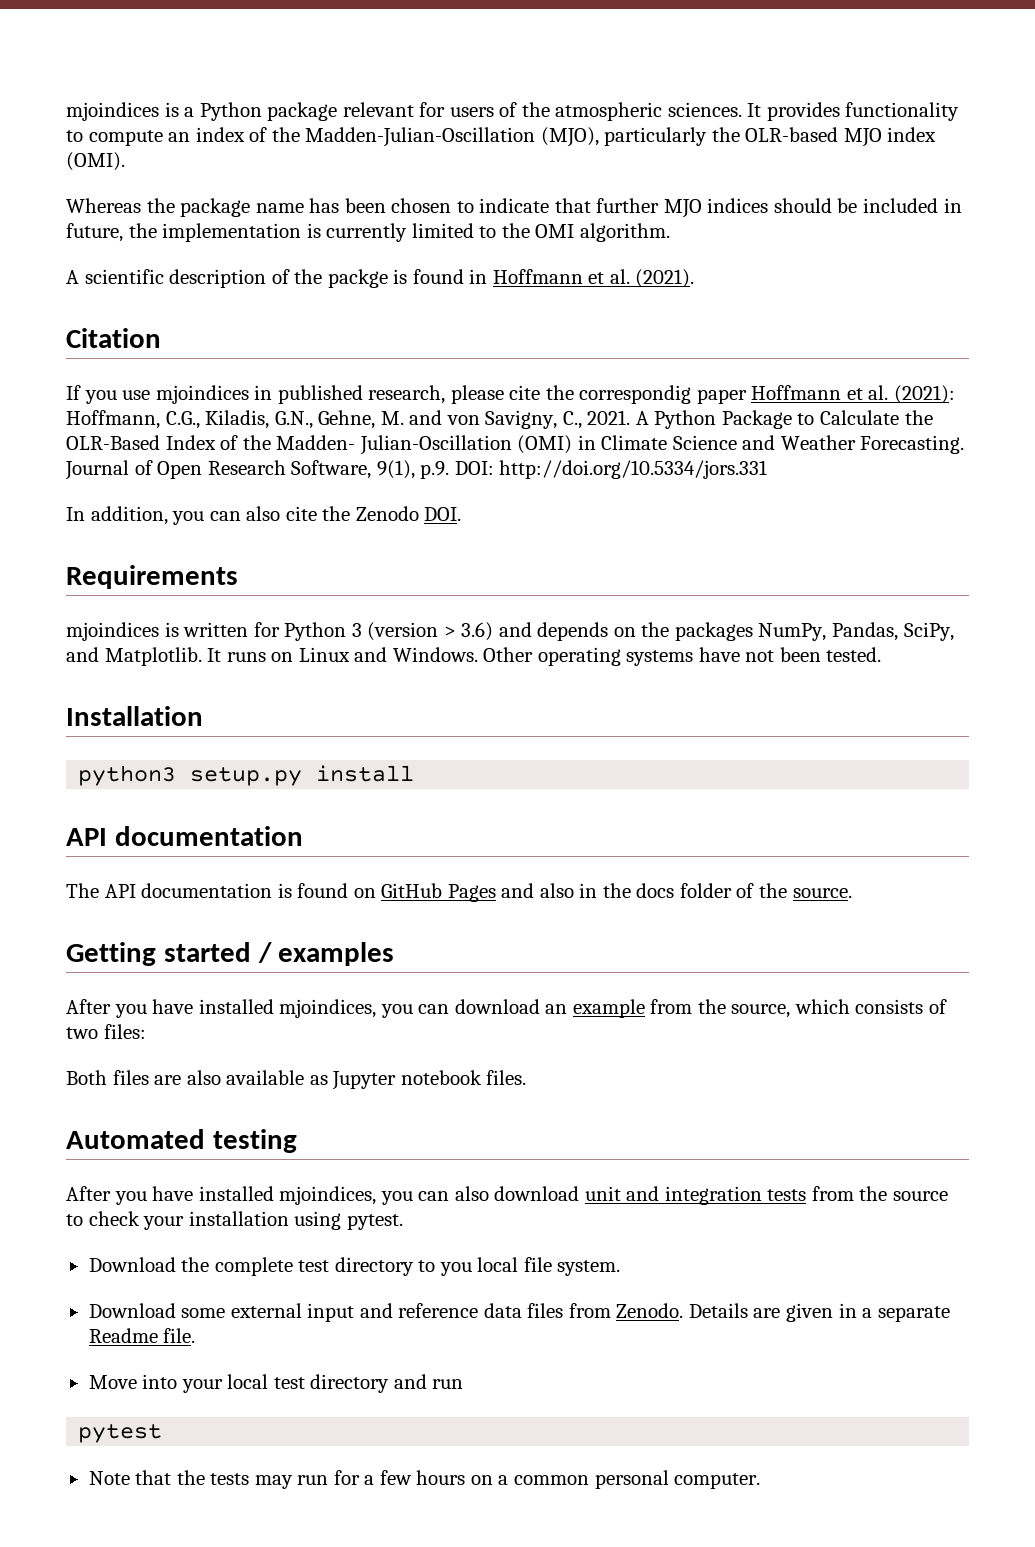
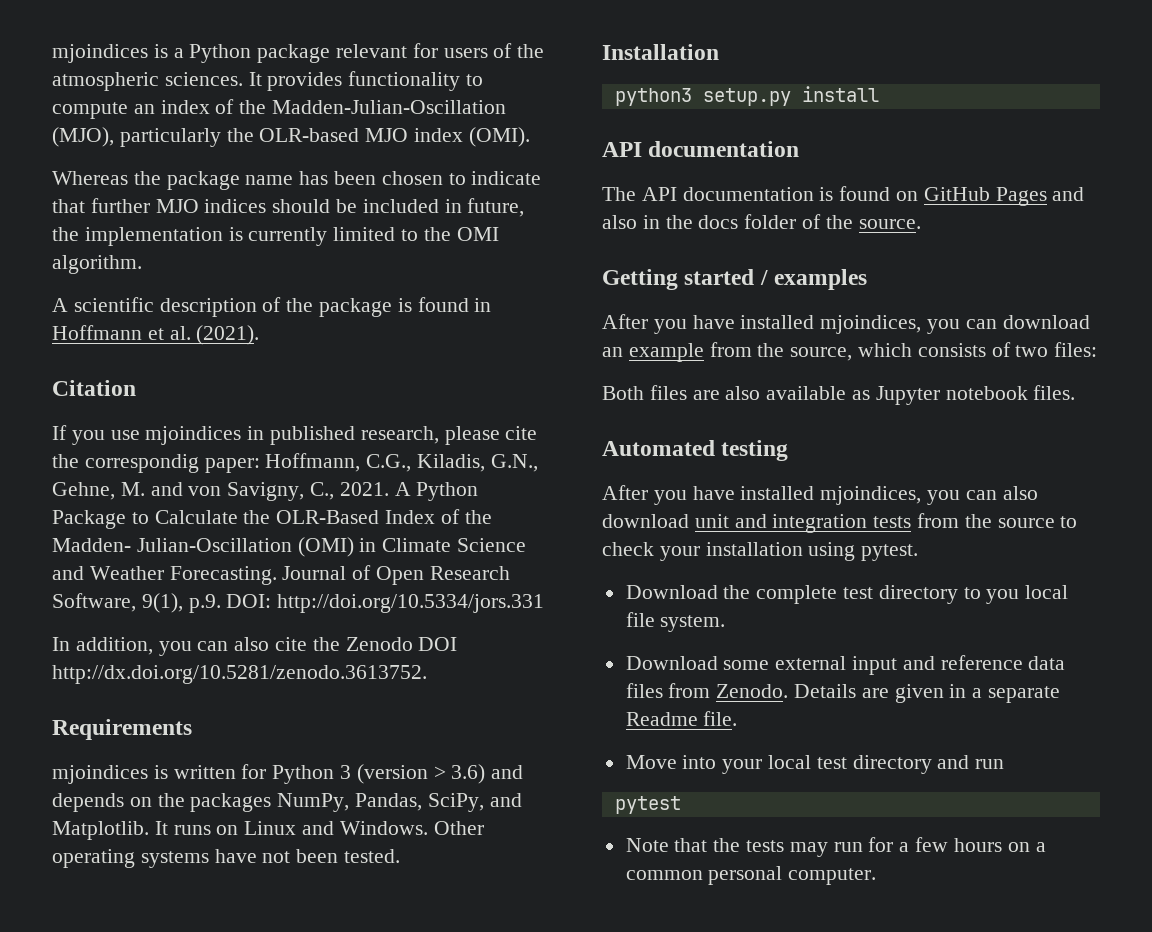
- A scientific description of the packge is found in Hoffmann et al. (2021).
+ A scientific description of the package is found in Hoffmann et al. (2021).
- If you use mjoindices in published research, please cite the correspondig paper Hoffmann et al. (2021): Hoffmann, C.G., Kiladis, G.N., Gehne, M. and von Savigny, C., 2021.
+ If you use mjoindices in published research, please cite the correspondig paper: Hoffmann, C.G., Kiladis, G.N., Gehne, M. and von Savigny, C., 2021.
- In addition, you can also cite the Zenodo DOI.
+ In addition, you can also cite the Zenodo DOI http://dx.doi.org/10.5281/zenodo.3613752.

